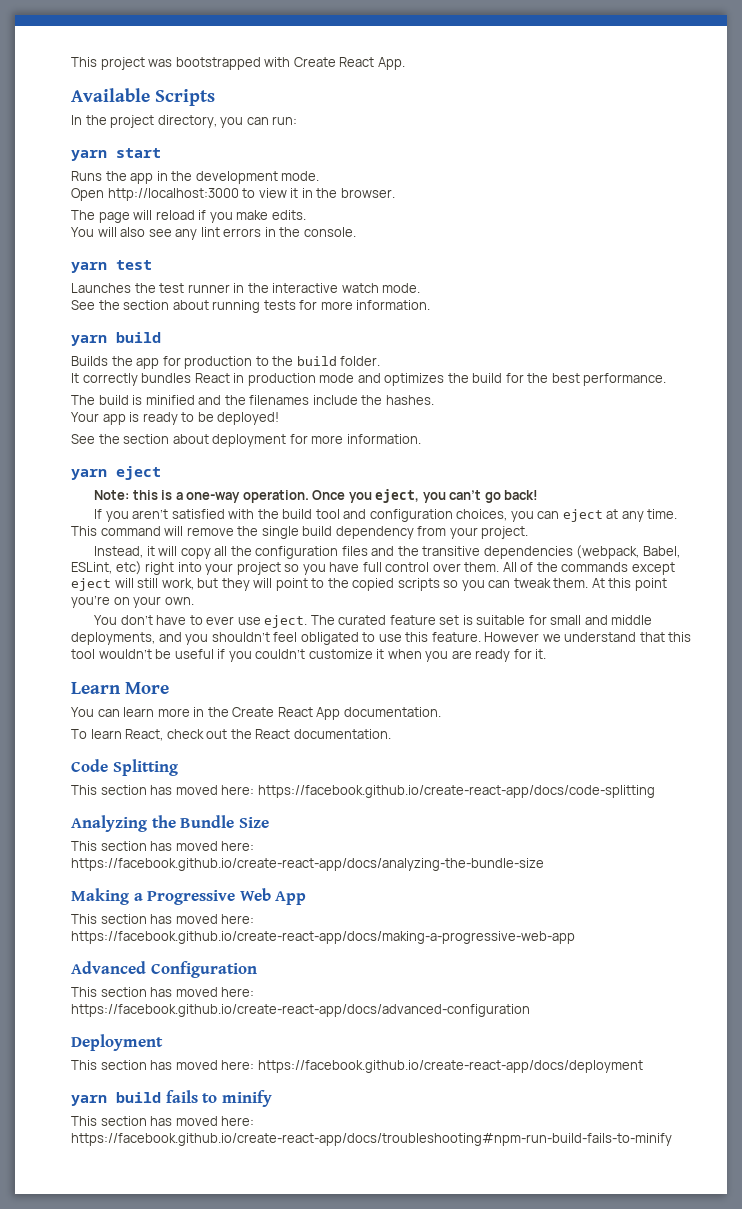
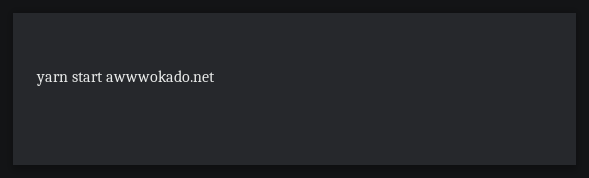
- This project was bootstrapped with Create React App.
- Available Scripts
- In the project directory, you can run:
- yarn start
- Runs the app in the development mode.
- Open http://localhost:3000 to view it in the browser.
- The page will reload if you make edits.
- You will also see any lint errors in the console.
- yarn test
- Launches the test runner in the interactive watch mode.
- See the section about running tests for more information.
- yarn build
- Builds the app for production to the build folder.
- It correctly bundles React in production mode and optimizes the build for the best performance.
- The build is minified and the filenames include the hashes.
- Your app is ready to be deployed!
- See the section about deployment for more information.
- yarn eject
- Note: this is a one-way operation. Once you eject, you can’t go back!
- If you aren’t satisfied with the build tool and configuration choices, you can eject at any time. This command will remove the single build dependency from your project.
- Instead, it will copy all the configuration files and the transitive dependencies (webpack, Babel, ESLint, etc) right into your project so you have full control over them. All of the commands except eject will still work, but they will point to the copied scripts so you can tweak them. At this point you’re on your own.
- You don’t have to ever use eject. The curated feature set is suitable for small and middle deployments, and you shouldn’t feel obligated to use this feature. However we understand that this tool wouldn’t be useful if you couldn’t customize it when you are ready for it.
- Learn More
- You can learn more in the Create React App documentation.
- To learn React, check out the React documentation.
- Code Splitting
- This section has moved here: https://facebook.github.io/create-react-app/docs/code-splitting
- Analyzing the Bundle Size
- This section has moved here: https://facebook.github.io/create-react-app/docs/analyzing-the-bundle-size
- Making a Progressive Web App
- This section has moved here: https://facebook.github.io/create-react-app/docs/making-a-progressive-web-app
- Advanced Configuration
- This section has moved here: https://facebook.github.io/create-react-app/docs/advanced-configuration
- Deployment
- This section has moved here: https://facebook.github.io/create-react-app/docs/deployment
- yarn build fails to minify
- This section has moved here: https://facebook.github.io/create-react-app/docs/troubleshooting#npm-run-build-fails-to-minify
+ yarn start awwwokado.net

